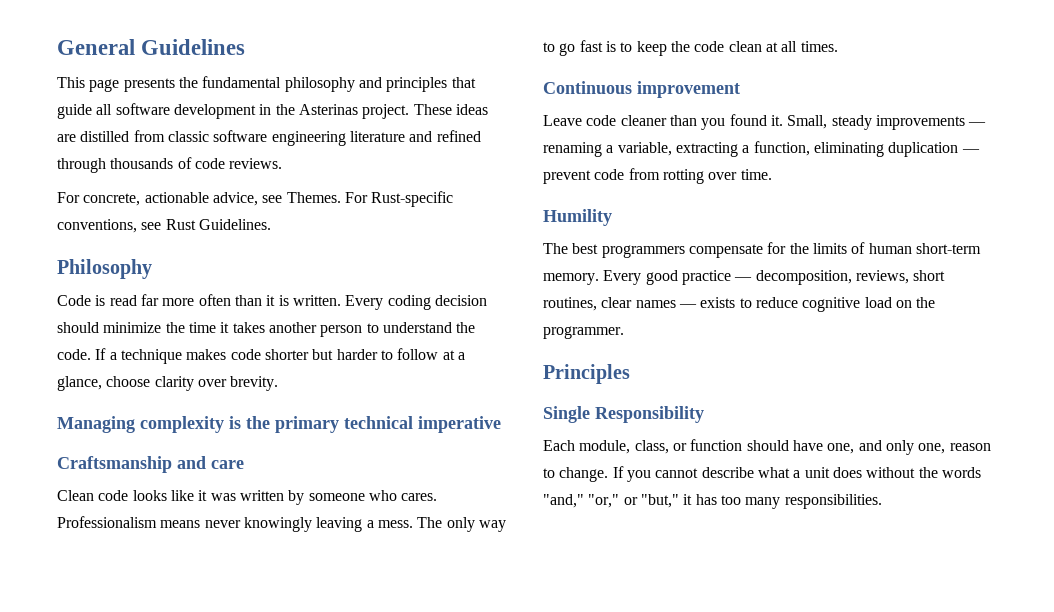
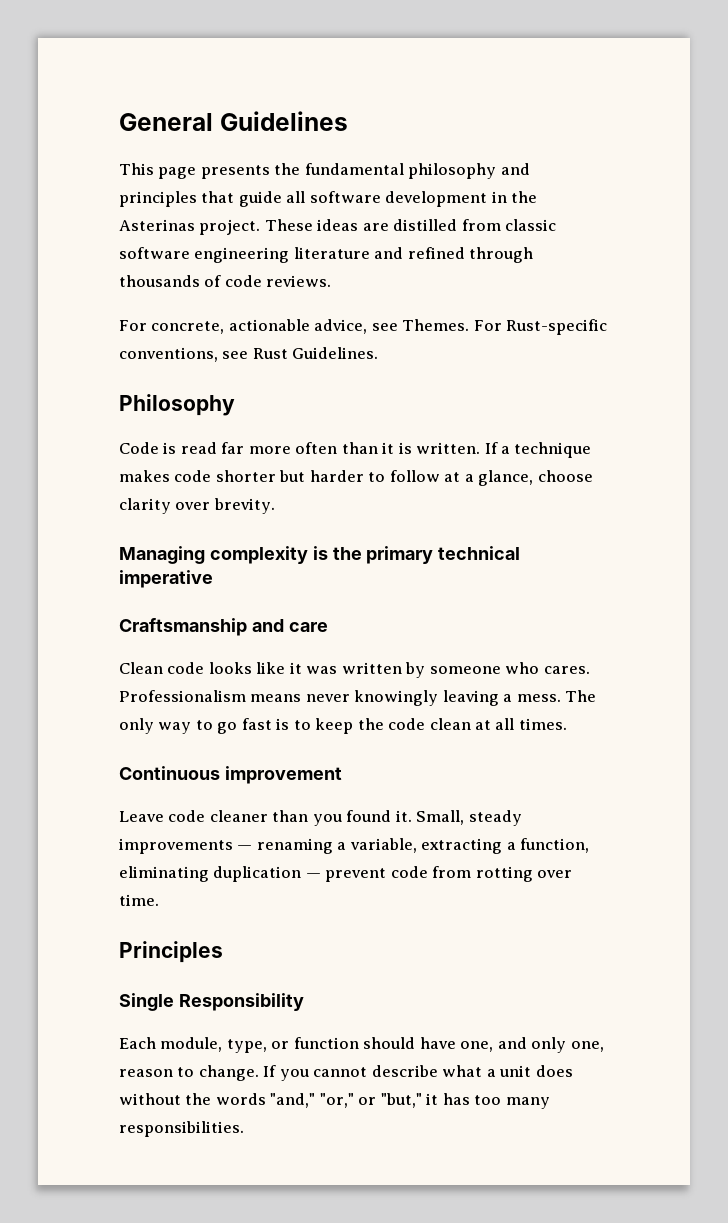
- Every coding decision should minimize the time it takes another person to understand the code.
- Humility
- The best programmers compensate for the limits of human short-term memory. Every good practice — decomposition, reviews, short routines, clear names — exists to reduce cognitive load on the programmer.
- Each module, class, or function should have one, and only one, reason to change.
+ Each module, type, or function should have one, and only one, reason to change.

